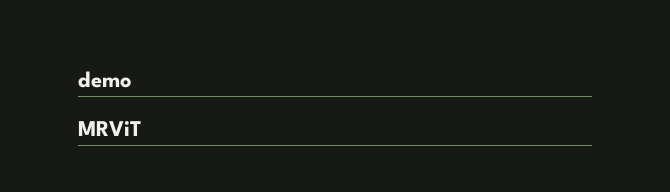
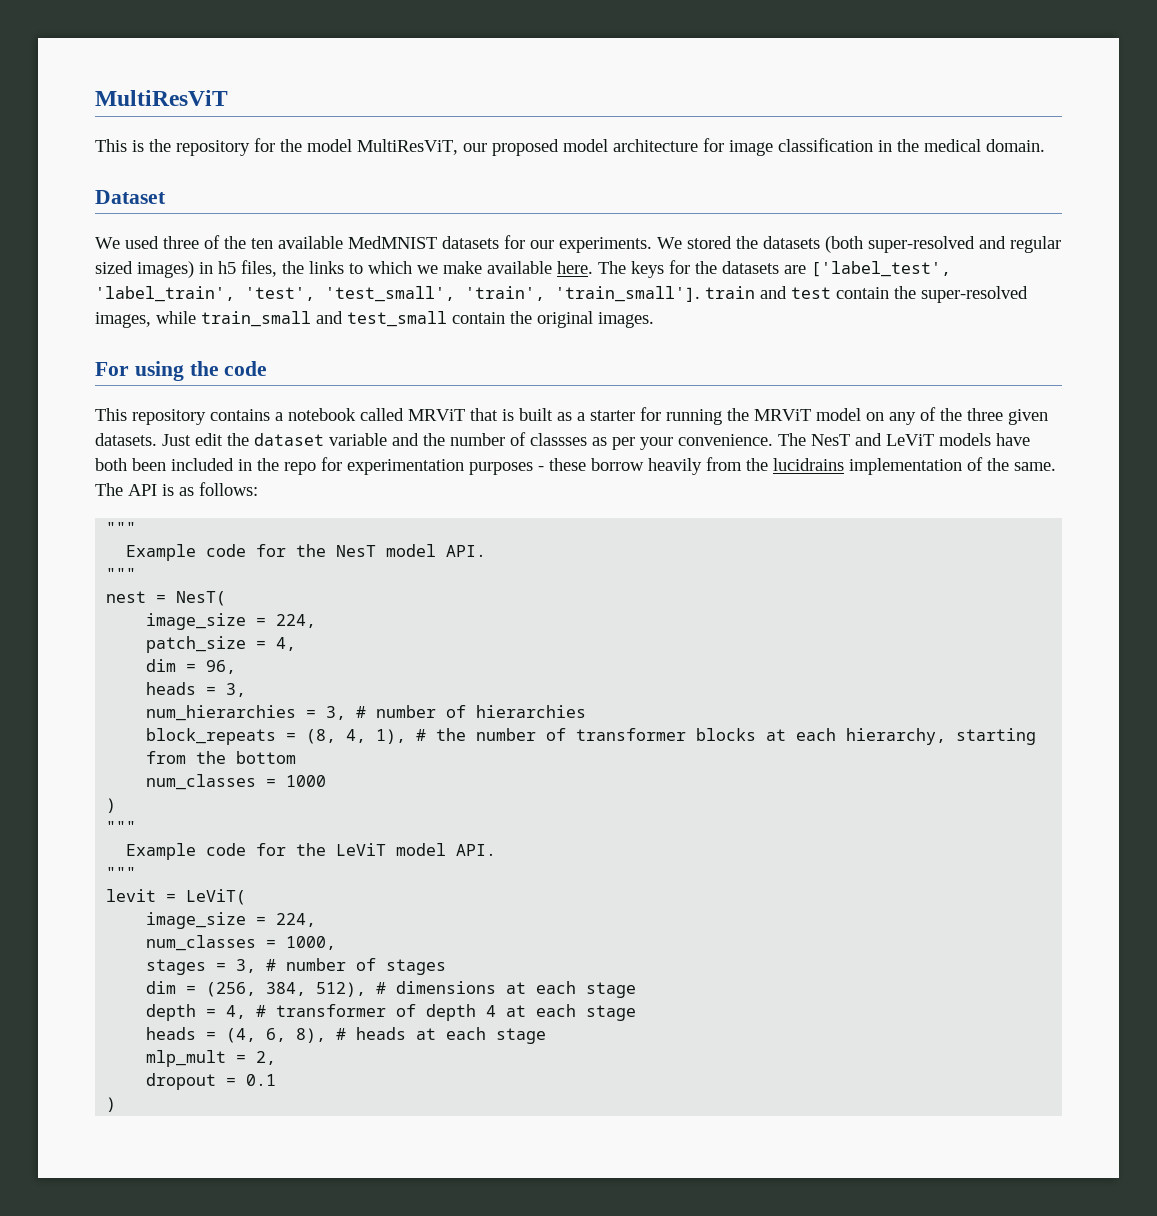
- demo
- MRViT
+ MultiResViT
+ This is the repository for the model MultiResViT, our proposed model architecture for image classification in the medical domain.
+ Dataset
+ We used three of the ten available MedMNIST datasets for our experiments. We stored the datasets (both super-resolved and regular sized images) in h5 files, the links to which we make available here. The keys for the datasets are ['label_test', 'label_train', 'test', 'test_small', 'train', 'train_small']. train and test contain the super-resolved images, while train_small and test_small contain the original images.
+ For using the code
+ This repository contains a notebook called MRViT that is built as a starter for running the MRViT model on any of the three given datasets. Just edit the dataset variable and the number of classses as per your convenience. The NesT and LeViT models have both been included in the repo for experimentation purposes - these borrow heavily from the lucidrains implementation of the same. The API is as follows:
+ """
+ Example code for the NesT model API.
+ """
+ nest = NesT(
+ image_size = 224,
+ patch_size = 4,
+ dim = 96,
+ heads = 3,
+ num_hierarchies = 3, # number of hierarchies
+ block_repeats = (8, 4, 1), # the number of transformer blocks at each hierarchy, starting from the bottom
+ num_classes = 1000
+ )
+ """
+ Example code for the LeViT model API.
+ """
+ levit = LeViT(
+ image_size = 224,
+ num_classes = 1000,
+ stages = 3, # number of stages
+ dim = (256, 384, 512), # dimensions at each stage
+ depth = 4, # transformer of depth 4 at each stage
+ heads = (4, 6, 8), # heads at each stage
+ mlp_mult = 2,
+ dropout = 0.1
+ )

